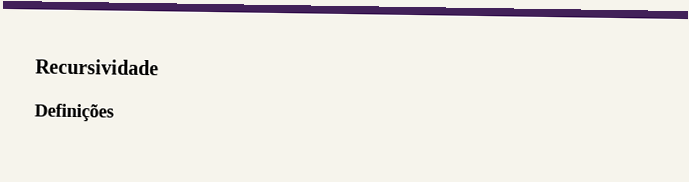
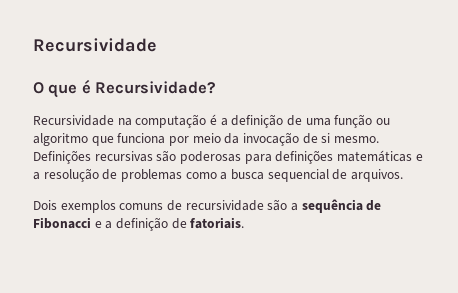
- Definições
+ O que é Recursividade?
+ Recursividade na computação é a definição de uma função ou algoritmo que funciona por meio da invocação de si mesmo. Definições recursivas são poderosas para definições matemáticas e a resolução de problemas como a busca sequencial de arquivos.
+ Dois exemplos comuns de recursividade são a sequência de Fibonacci e a definição de fatoriais.

